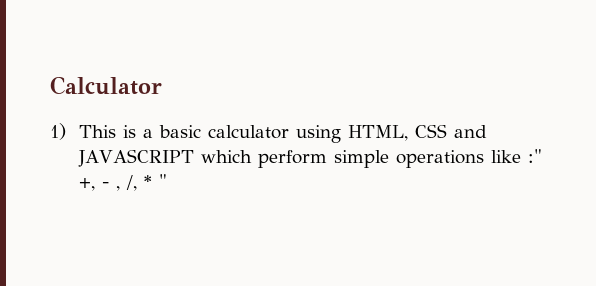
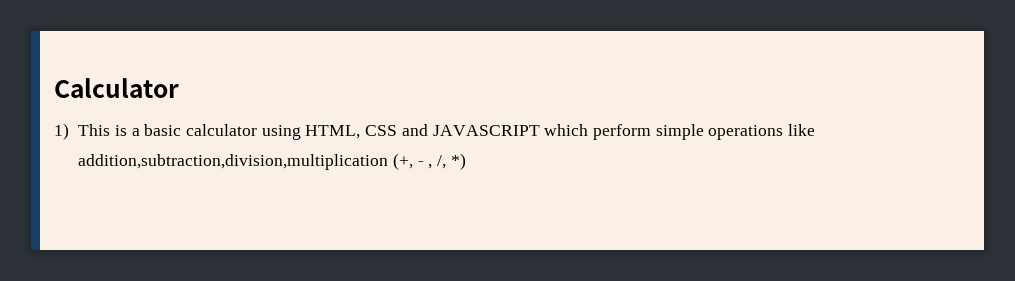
- 1) This is a basic calculator using HTML, CSS and JAVASCRIPT which perform simple operations like :" +, - , /, * "
+ 1) This is a basic calculator using HTML, CSS and JAVASCRIPT which perform simple operations like addition,subtraction,division,multiplication (+, - , /, *)

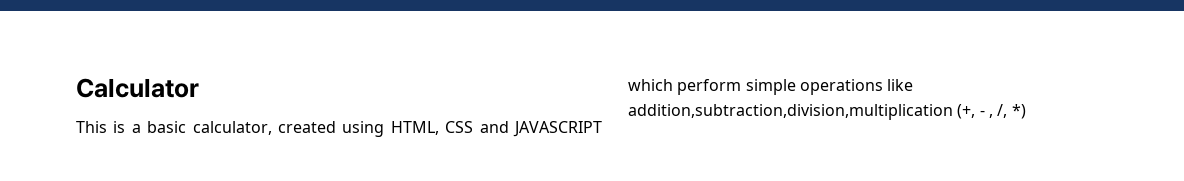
- 1) This is a basic calculator using HTML, CSS and JAVASCRIPT which perform simple operations like addition,subtraction,division,multiplication (+, - , /, *)
+ This is a basic calculator, created using HTML, CSS and JAVASCRIPT which perform simple operations like addition,subtraction,division,multiplication (+, - , /, *)

